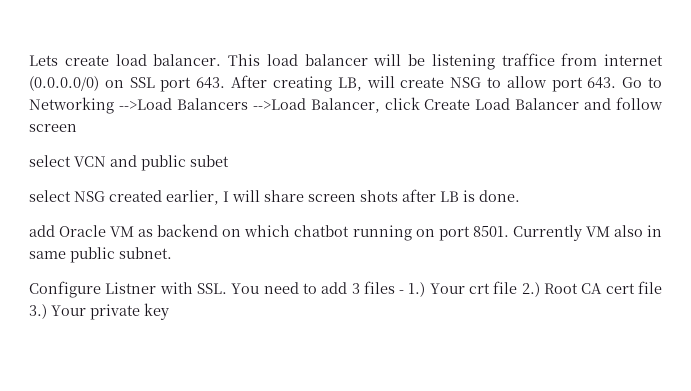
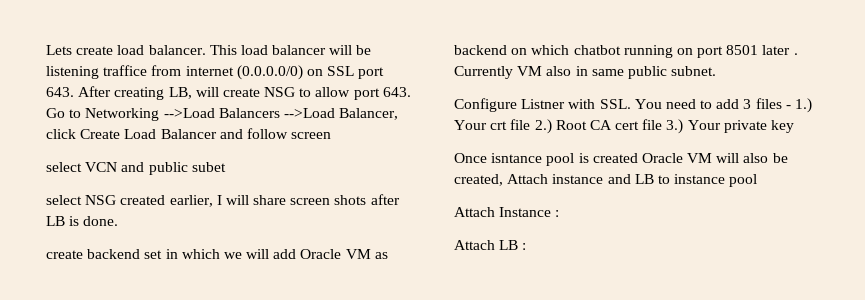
- add Oracle VM as backend on which chatbot running on port 8501.
+ create backend set in which we will add Oracle VM as backend on which chatbot running on port 8501 later .
+ Once isntance pool is created Oracle VM will also be created, Attach instance and LB to instance pool
+ Attach Instance :
+ Attach LB :

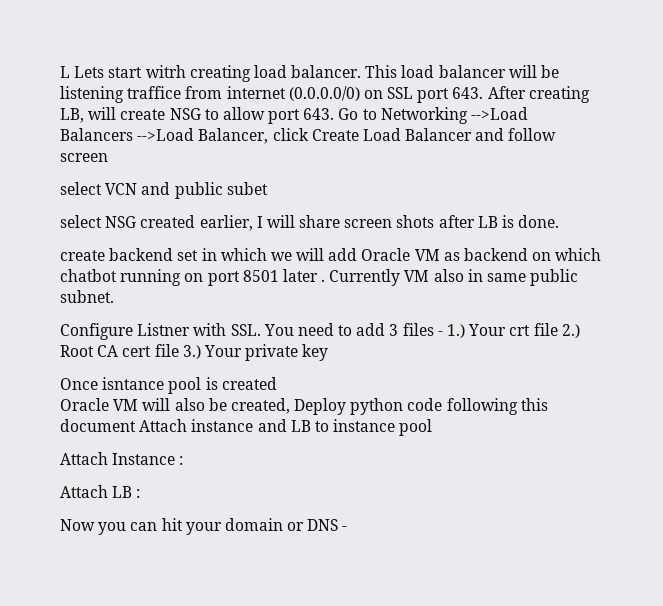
- Lets create load balancer.
+ L Lets start witrh creating load balancer.
- Once isntance pool is created Oracle VM will also be created, Attach instance and LB to instance pool
+ Once isntance pool is created
+ Oracle VM will also be created, Deploy python code following this document Attach instance and LB to instance pool
+ Now you can hit your domain or DNS -

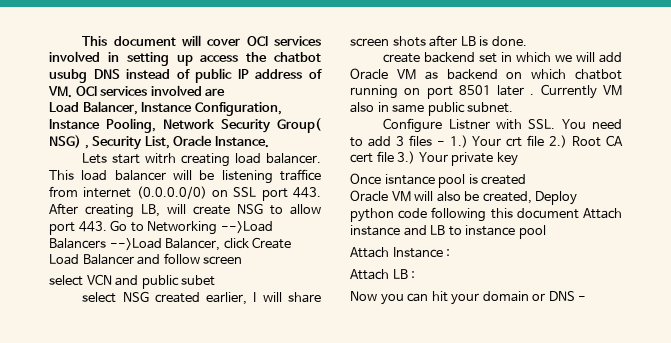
- L Lets start witrh creating load balancer.
+ This document will cover OCI services involved in setting up access the chatbot usubg DNS instead of public IP address of VM. OCI services involved are
+ Load Balancer, Instance Configuration, Instance Pooling, Network Security Group( NSG) , Security List, Oracle Instance.
+ Lets start witrh creating load balancer.
- This load balancer will be listening traffice from internet (0.0.0.0/0) on SSL port 643. After creating LB, will create NSG to allow port 643. Go to Networking -->Load Balancers -->Load Balancer, click Create Load Balancer and follow screen
+ This load balancer will be listening traffice from internet (0.0.0.0/0) on SSL port 443. After creating LB, will create NSG to allow port 443. Go to Networking -->Load Balancers -->Load Balancer, click Create Load Balancer and follow screen

